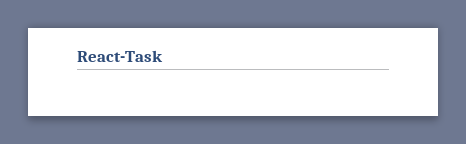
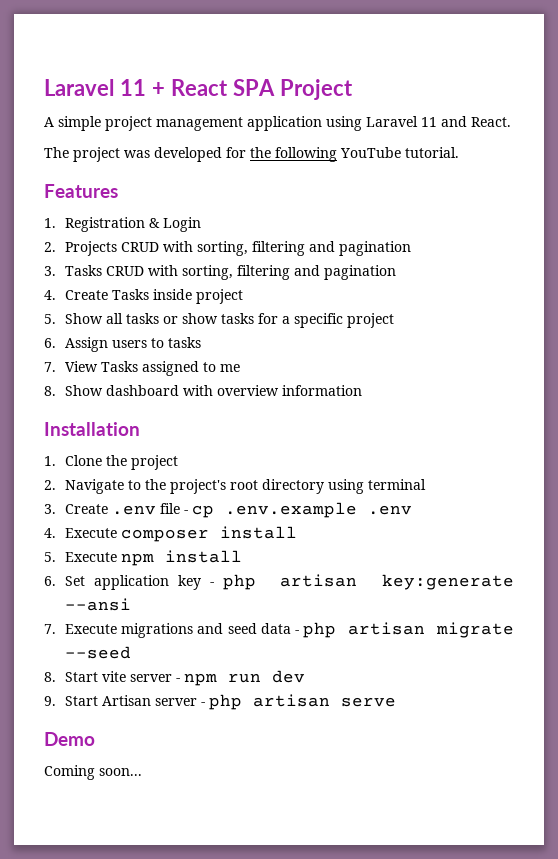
- React-Task
+ Laravel 11 + React SPA Project
+ A simple project management application using Laravel 11 and React.
+ The project was developed for the following YouTube tutorial.
+ Features
+ 1. Registration & Login
+ 2. Projects CRUD with sorting, filtering and pagination
+ 3. Tasks CRUD with sorting, filtering and pagination
+ 4. Create Tasks inside project
+ 5. Show all tasks or show tasks for a specific project
+ 6. Assign users to tasks
+ 7. View Tasks assigned to me
+ 8. Show dashboard with overview information
+ Installation
+ 1. Clone the project
+ 2. Navigate to the project's root directory using terminal
+ 3. Create .env file - cp .env.example .env
+ 4. Execute composer install
+ 5. Execute npm install
+ 6. Set application key - php artisan key:generate --ansi
+ 7. Execute migrations and seed data - php artisan migrate --seed
+ 8. Start vite server - npm run dev
+ 9. Start Artisan server - php artisan serve
+ Demo
+ Coming soon...

